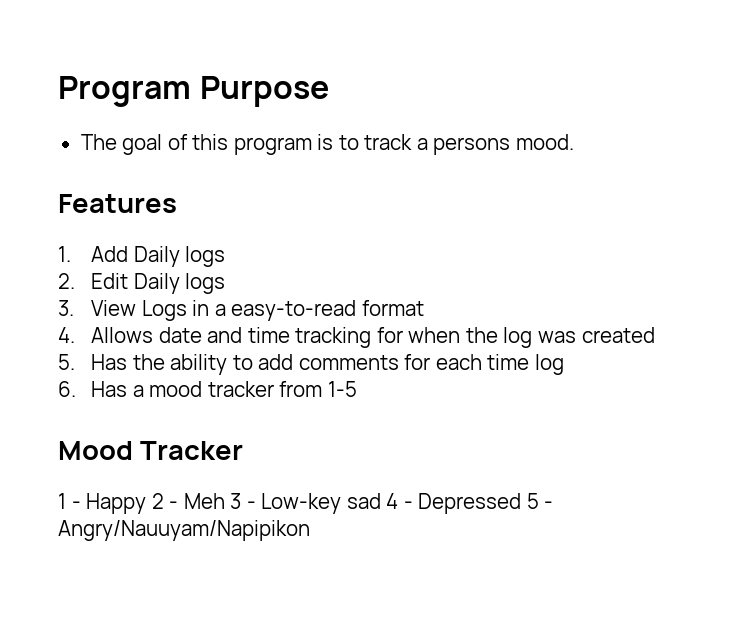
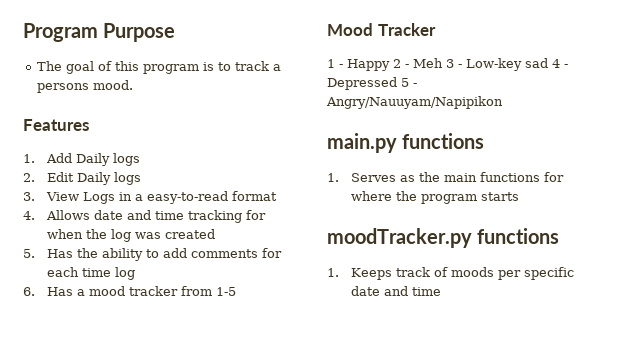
+ main.py functions
+ 1. Serves as the main functions for where the program starts
+ moodTracker.py functions
+ 1. Keeps track of moods per specific date and time

